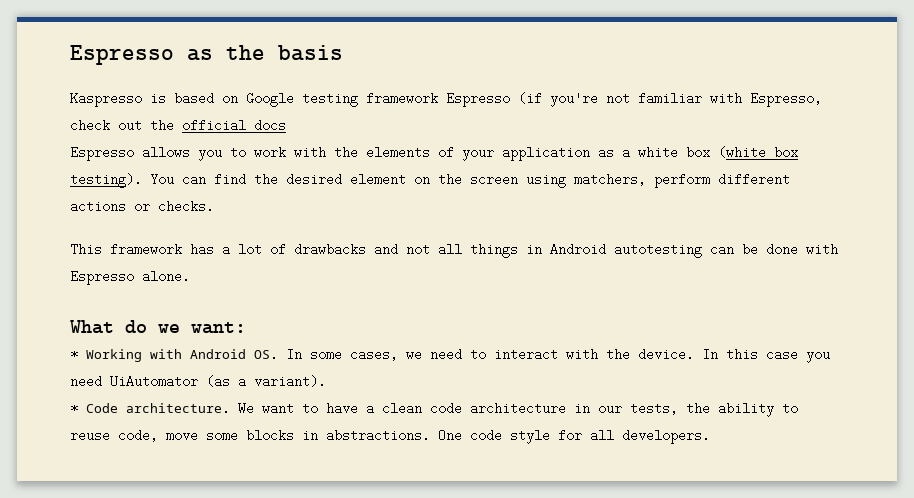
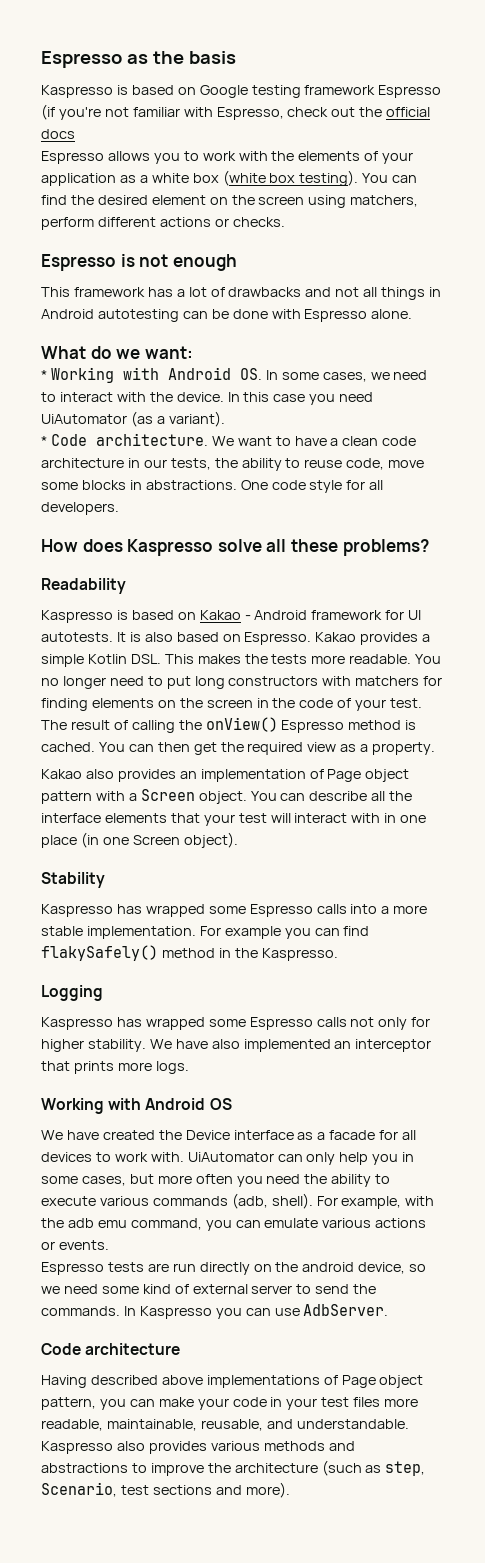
+ Espresso is not enough
+ How does Kaspresso solve all these problems?
+ Readability
+ Kaspresso is based on Kakao - Android framework for UI autotests. It is also based on Espresso. Kakao provides a simple Kotlin DSL. This makes the tests more readable. You no longer need to put long constructors with matchers for finding elements on the screen in the code of your test. The result of calling the onView() Espresso method is cached. You can then get the required view as a property.
+ Kakao also provides an implementation of Page object pattern with a Screen object. You can describe all the interface elements that your test will interact with in one place (in one Screen object).
+ Stability
+ Kaspresso has wrapped some Espresso calls into a more stable implementation. For example you can find flakySafely() method in the Kaspresso.
+ Logging
+ Kaspresso has wrapped some Espresso calls not only for higher stability. We have also implemented an interceptor that prints more logs.
+ Working with Android OS
+ We have created the Device interface as a facade for all devices to work with. UiAutomator can only help you in some cases, but more often you need the ability to execute various commands (adb, shell). For example, with the adb emu command, you can emulate various actions or events.
+ Espresso tests are run directly on the android device, so we need some kind of external server to send the commands. In Kaspresso you can use AdbServer.
+ Code architecture
+ Having described above implementations of Page object pattern, you can make your code in your test files more readable, maintainable, reusable, and understandable. Kaspresso also provides various methods and abstractions to improve the architecture (such as step, Scenario, test sections and more).

